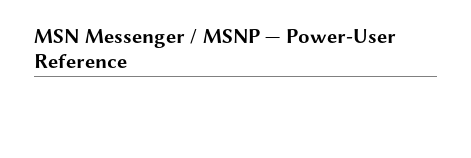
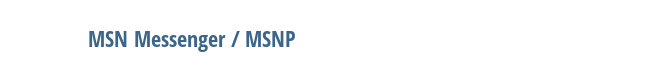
- MSN Messenger / MSNP — Power-User Reference
+ MSN Messenger / MSNP

